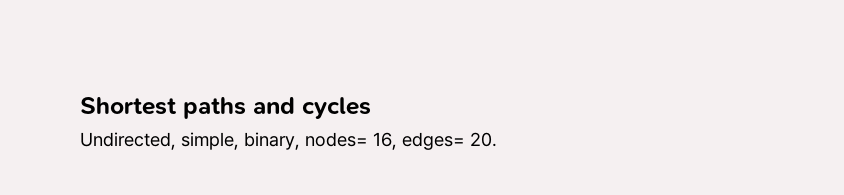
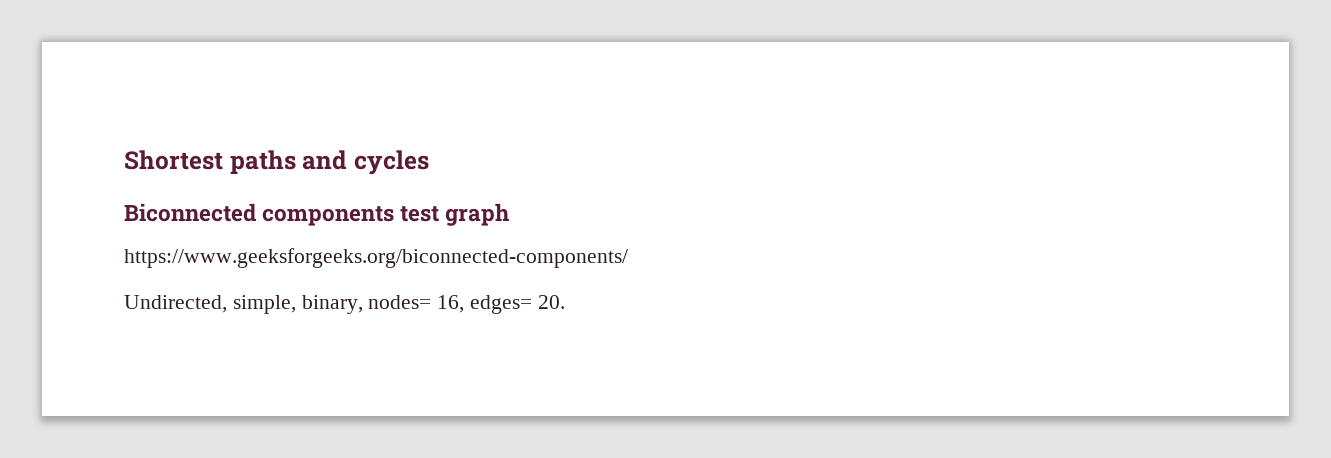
+ Biconnected components test graph
+ https://www.geeksforgeeks.org/biconnected-components/

